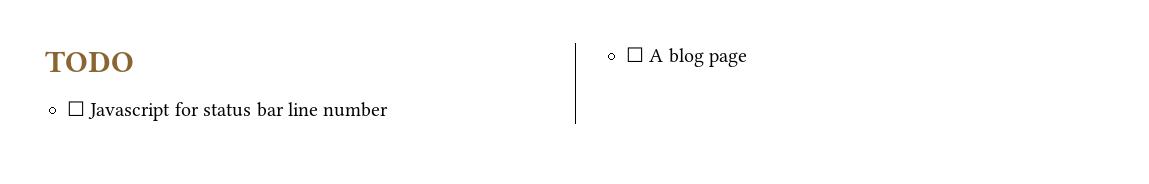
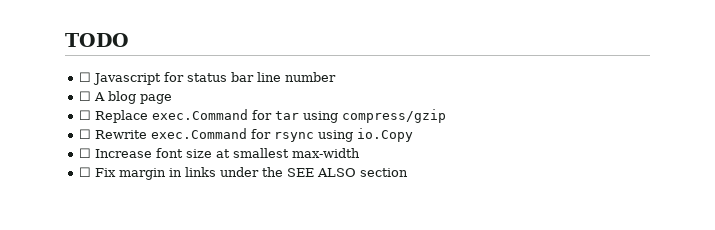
+ ☐ Replace exec.Command for tar using compress/gzip
+ ☐ Rewrite exec.Command for rsync using io.Copy
+ ☐ Increase font size at smallest max-width
+ ☐ Fix margin in links under the SEE ALSO section

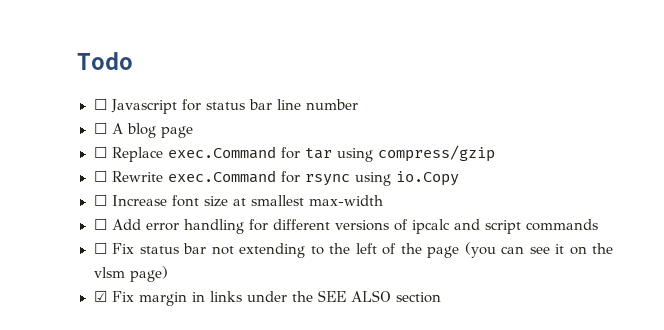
- TODO
+ Todo
- ☐ Fix margin in links under the SEE ALSO section
+ ☐ Add error handling for different versions of ipcalc and script commands
+ ☐ Fix status bar not extending to the left of the page (you can see it on the vlsm page)
+ ☑ Fix margin in links under the SEE ALSO section

